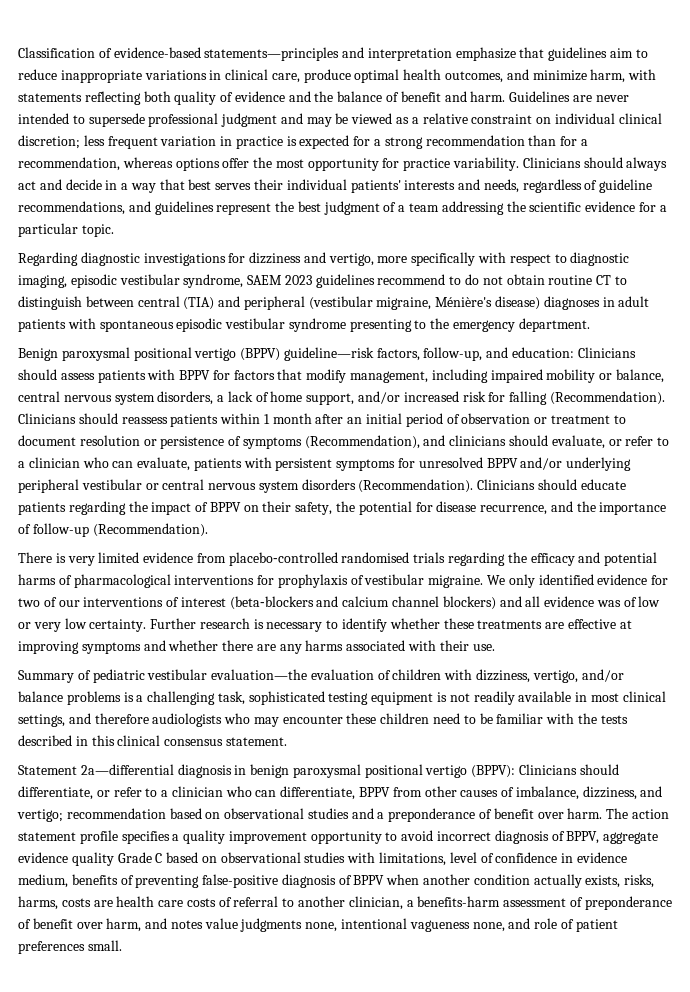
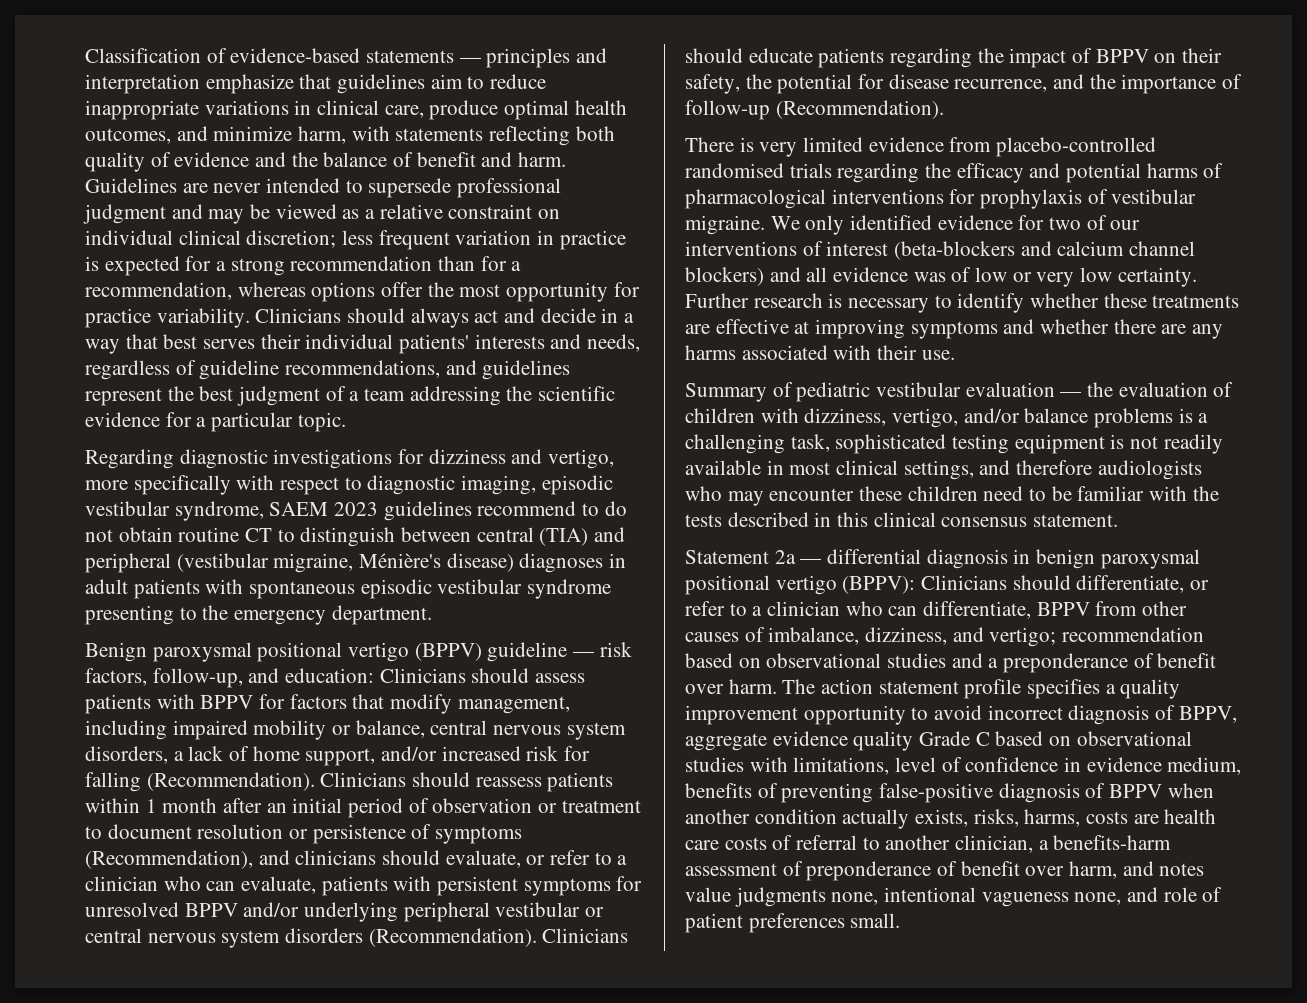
- Classification of evidence-based statements—principles and interpretation emphasize that guidelines aim to reduce inappropriate variations in clinical care, produce optimal health outcomes, and minimize harm, with statements reflecting both quality of evidence and the balance of benefit and harm.
+ Classification of evidence-based statements — principles and interpretation emphasize that guidelines aim to reduce inappropriate variations in clinical care, produce optimal health outcomes, and minimize harm, with statements reflecting both quality of evidence and the balance of benefit and harm.
- Benign paroxysmal positional vertigo (BPPV) guideline—risk factors, follow-up, and education: Clinicians should assess patients with BPPV for factors that modify management, including impaired mobility or balance, central nervous system disorders, a lack of home support, and/or increased risk for falling (Recommendation).
+ Benign paroxysmal positional vertigo (BPPV) guideline — risk factors, follow-up, and education: Clinicians should assess patients with BPPV for factors that modify management, including impaired mobility or balance, central nervous system disorders, a lack of home support, and/or increased risk for falling (Recommendation).
- Summary of pediatric vestibular evaluation—the evaluation of children with dizziness, vertigo, and/or balance problems is a challenging task, sophisticated testing equipment is not readily available in most clinical settings, and therefore audiologists who may encounter these children need to be familiar with the tests described in this clinical consensus statement.
+ Summary of pediatric vestibular evaluation — the evaluation of children with dizziness, vertigo, and/or balance problems is a challenging task, sophisticated testing equipment is not readily available in most clinical settings, and therefore audiologists who may encounter these children need to be familiar with the tests described in this clinical consensus statement.
- Statement 2a—differential diagnosis in benign paroxysmal positional vertigo (BPPV): Clinicians should differentiate, or refer to a clinician who can differentiate, BPPV from other causes of imbalance, dizziness, and vertigo; recommendation based on observational studies and a preponderance of benefit over harm.
+ Statement 2a — differential diagnosis in benign paroxysmal positional vertigo (BPPV): Clinicians should differentiate, or refer to a clinician who can differentiate, BPPV from other causes of imbalance, dizziness, and vertigo; recommendation based on observational studies and a preponderance of benefit over harm.

